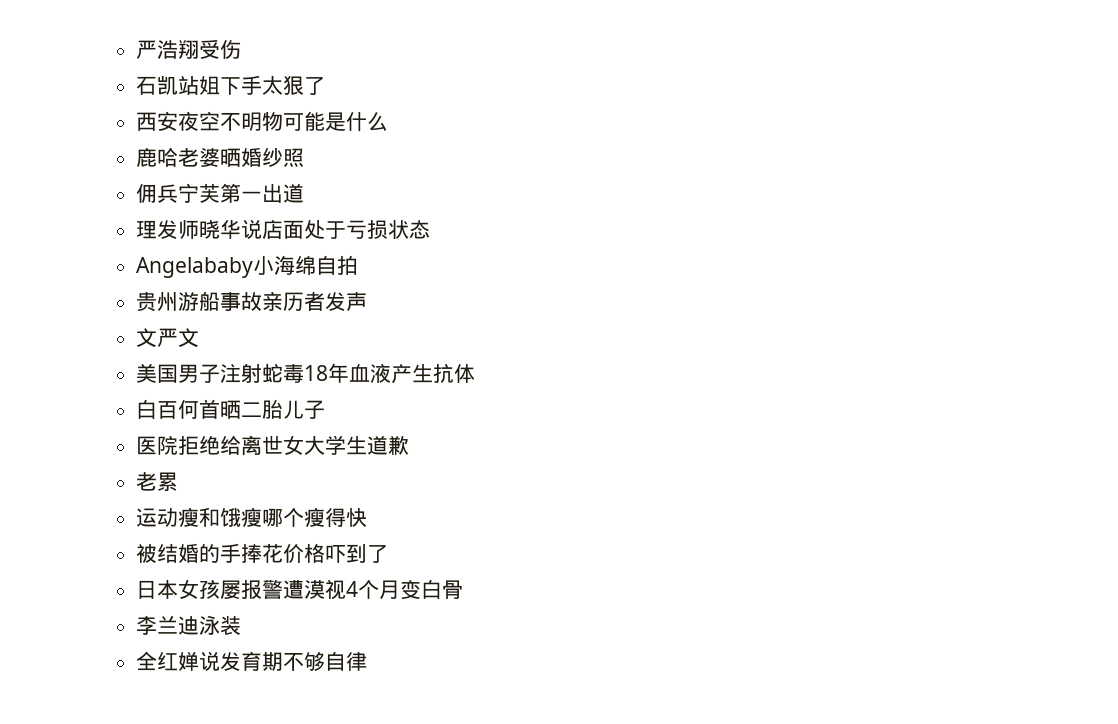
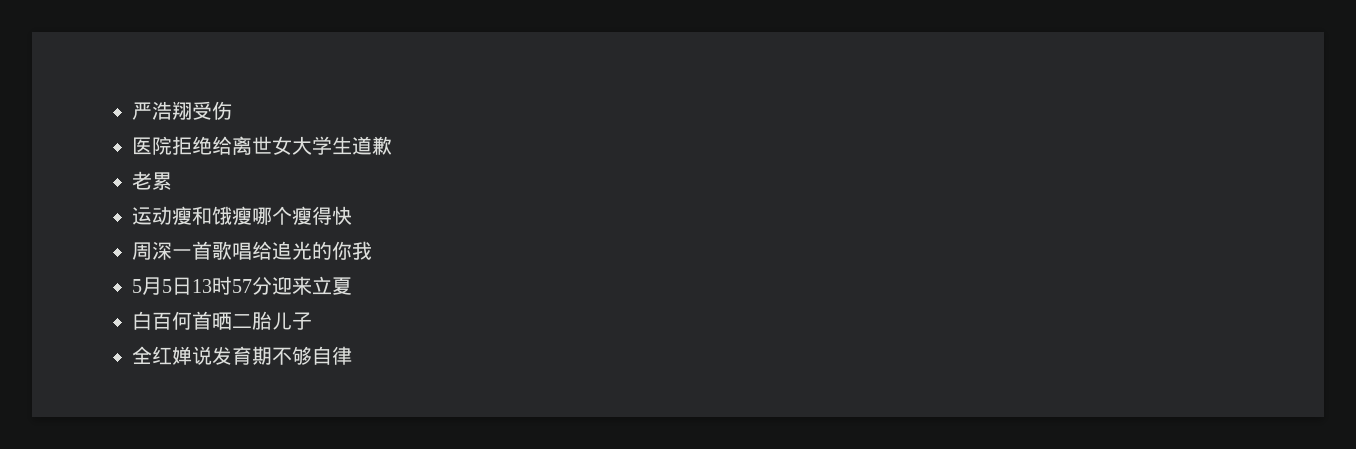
- 石凯站姐下手太狠了
- 西安夜空不明物可能是什么
- 鹿哈老婆晒婚纱照
- 佣兵宁芙第一出道
- 理发师晓华说店面处于亏损状态
- Angelababy小海绵自拍
- 贵州游船事故亲历者发声
- 文严文
- 美国男子注射蛇毒18年血液产生抗体
- 白百何首晒二胎儿子
- 被结婚的手捧花价格吓到了
- 日本女孩屡报警遭漠视4个月变白骨
- 李兰迪泳装
+ 周深一首歌唱给追光的你我
+ 5月5日13时57分迎来立夏
+ 白百何首晒二胎儿子

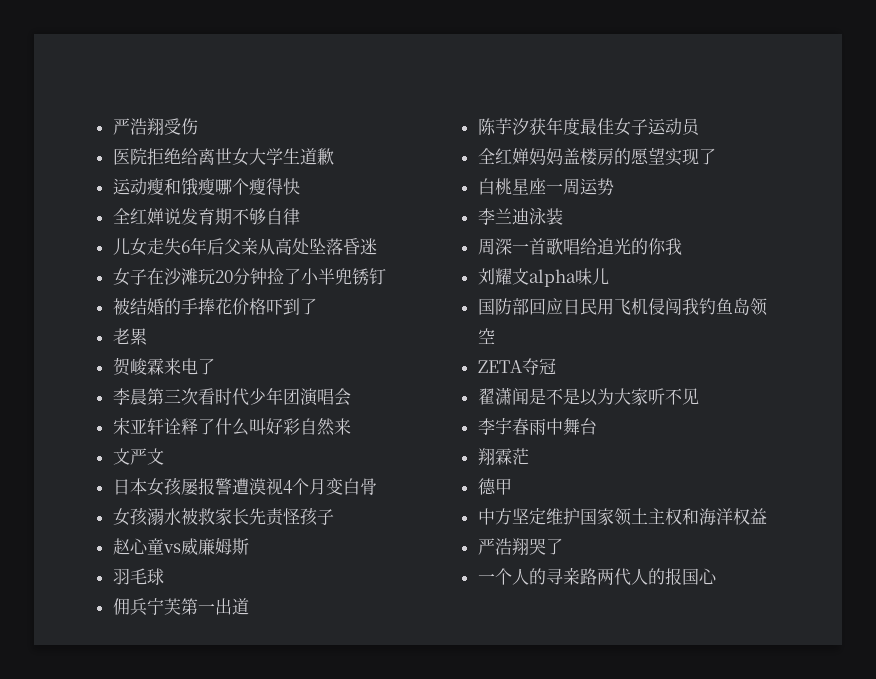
- 老累
+ 全红婵说发育期不够自律
+ 儿女走失6年后父亲从高处坠落昏迷
+ 女子在沙滩玩20分钟捡了小半兜锈钉
+ 被结婚的手捧花价格吓到了
+ 老累
+ 贺峻霖来电了
+ 李晨第三次看时代少年团演唱会
+ 宋亚轩诠释了什么叫好彩自然来
+ 文严文
+ 日本女孩屡报警遭漠视4个月变白骨
+ 女孩溺水被救家长先责怪孩子
+ 赵心童vs威廉姆斯
+ 羽毛球
+ 佣兵宁芙第一出道
+ 陈芋汐获年度最佳女子运动员
+ 全红婵妈妈盖楼房的愿望实现了
+ 白桃星座一周运势
+ 李兰迪泳装
- 5月5日13时57分迎来立夏
- 白百何首晒二胎儿子
- 全红婵说发育期不够自律
+ 刘耀文alpha味儿
+ 国防部回应日民用飞机侵闯我钓鱼岛领空
+ ZETA夺冠
+ 翟潇闻是不是以为大家听不见
+ 李宇春雨中舞台
+ 翔霖茫
+ 德甲
+ 中方坚定维护国家领土主权和海洋权益
+ 严浩翔哭了
+ 一个人的寻亲路两代人的报国心

